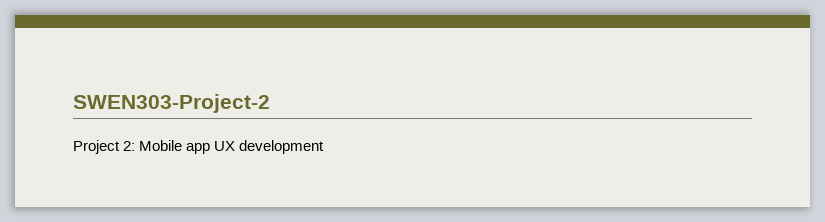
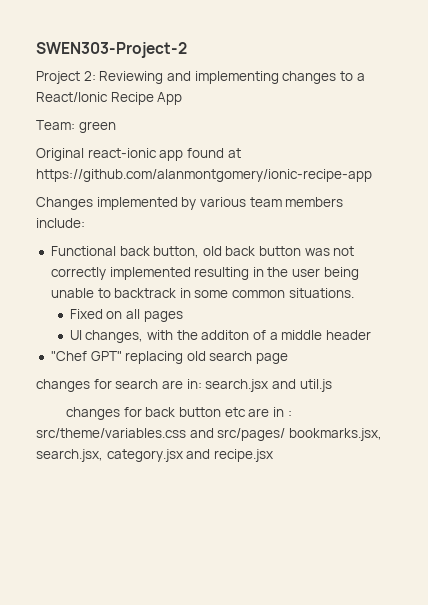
- Project 2: Mobile app UX development
+ Project 2: Reviewing and implementing changes to a React/Ionic Recipe App
+ Team: green
+ Original react-ionic app found at https://github.com/alanmontgomery/ionic-recipe-app
+ Changes implemented by various team members include:
+ Functional back button, old back button was not correctly implemented resulting in the user being unable to backtrack in some common situations.
+ Fixed on all pages
+ UI changes, with the additon of a middle header
+ "Chef GPT" replacing old search page
+ changes for search are in: search.jsx and util.js
+ changes for back button etc are in : src/theme/variables.css and src/pages/ bookmarks.jsx, search.jsx, category.jsx and recipe.jsx

